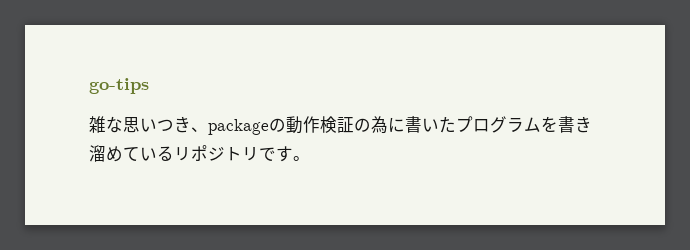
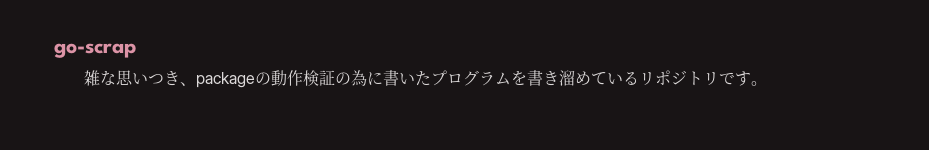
- go-tips
+ go-scrap

